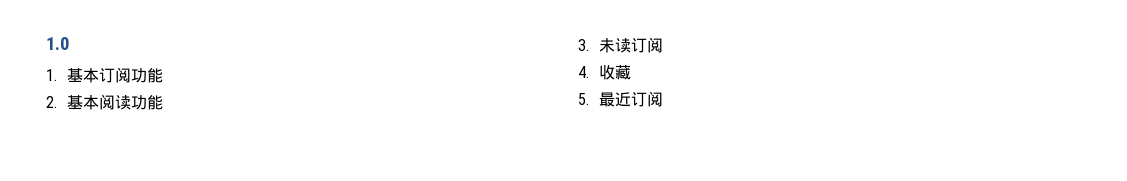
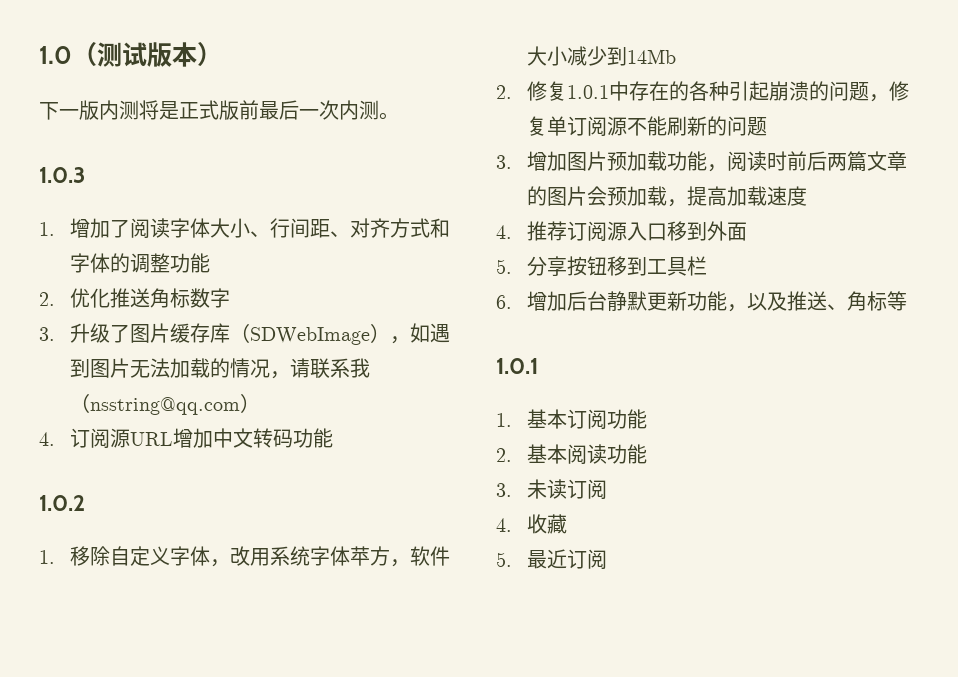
- 1.0
+ 1.0（测试版本）
+ 下一版内测将是正式版前最后一次内测。
+ 1.0.3
+ 1.增加了阅读字体大小、行间距、对齐方式和字体的调整功能
+ 2.优化推送角标数字
+ 3.升级了图片缓存库（SDWebImage），如遇到图片无法加载的情况，请联系我（nsstring@qq.com）
+ 4.订阅源URL增加中文转码功能
+ 1.0.2
+ 1.移除自定义字体，改用系统字体苹方，软件大小减少到14Mb
+ 2.修复1.0.1中存在的各种引起崩溃的问题，修复单订阅源不能刷新的问题
+ 3.增加图片预加载功能，阅读时前后两篇文章的图片会预加载，提高加载速度
+ 4.推荐订阅源入口移到外面
+ 5.分享按钮移到工具栏
+ 6.增加后台静默更新功能，以及推送、角标等
+ 1.0.1

